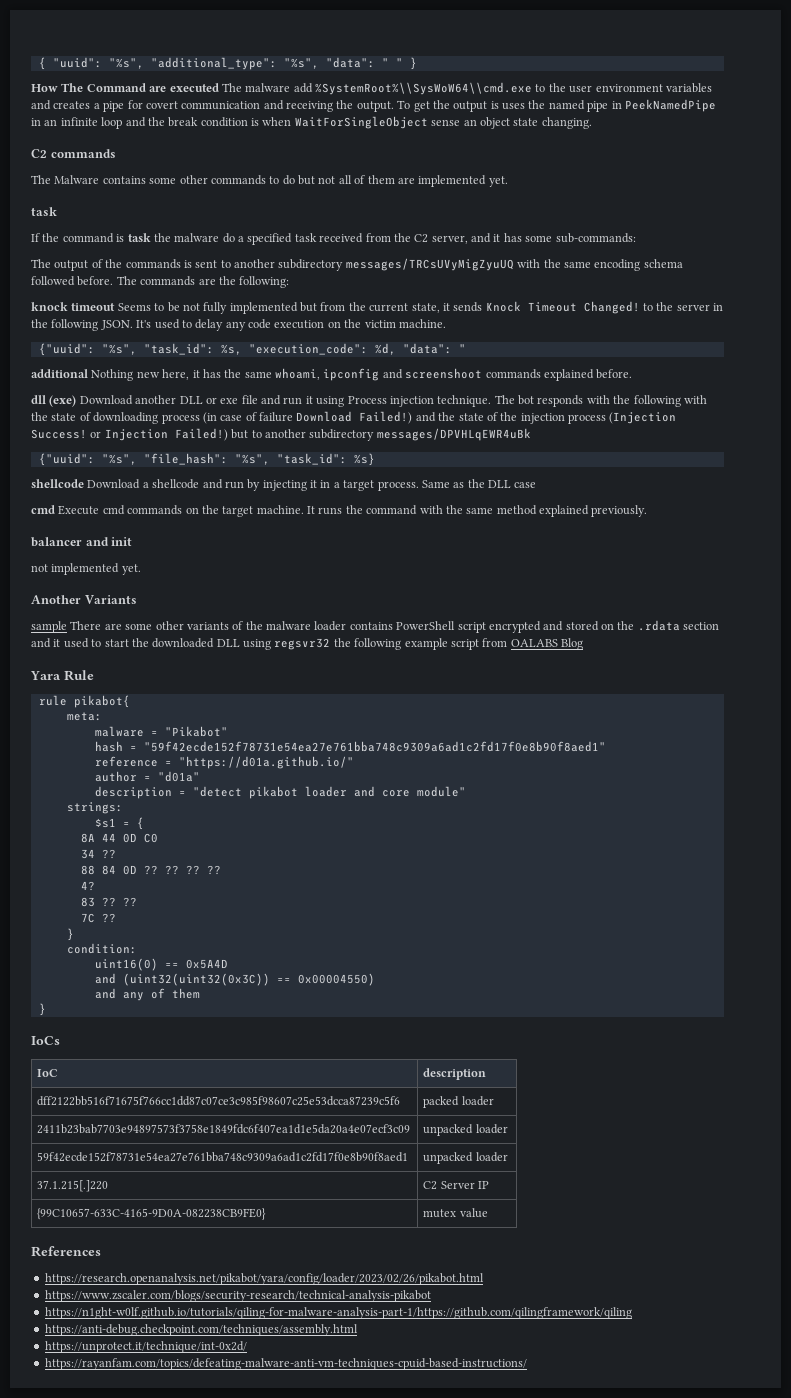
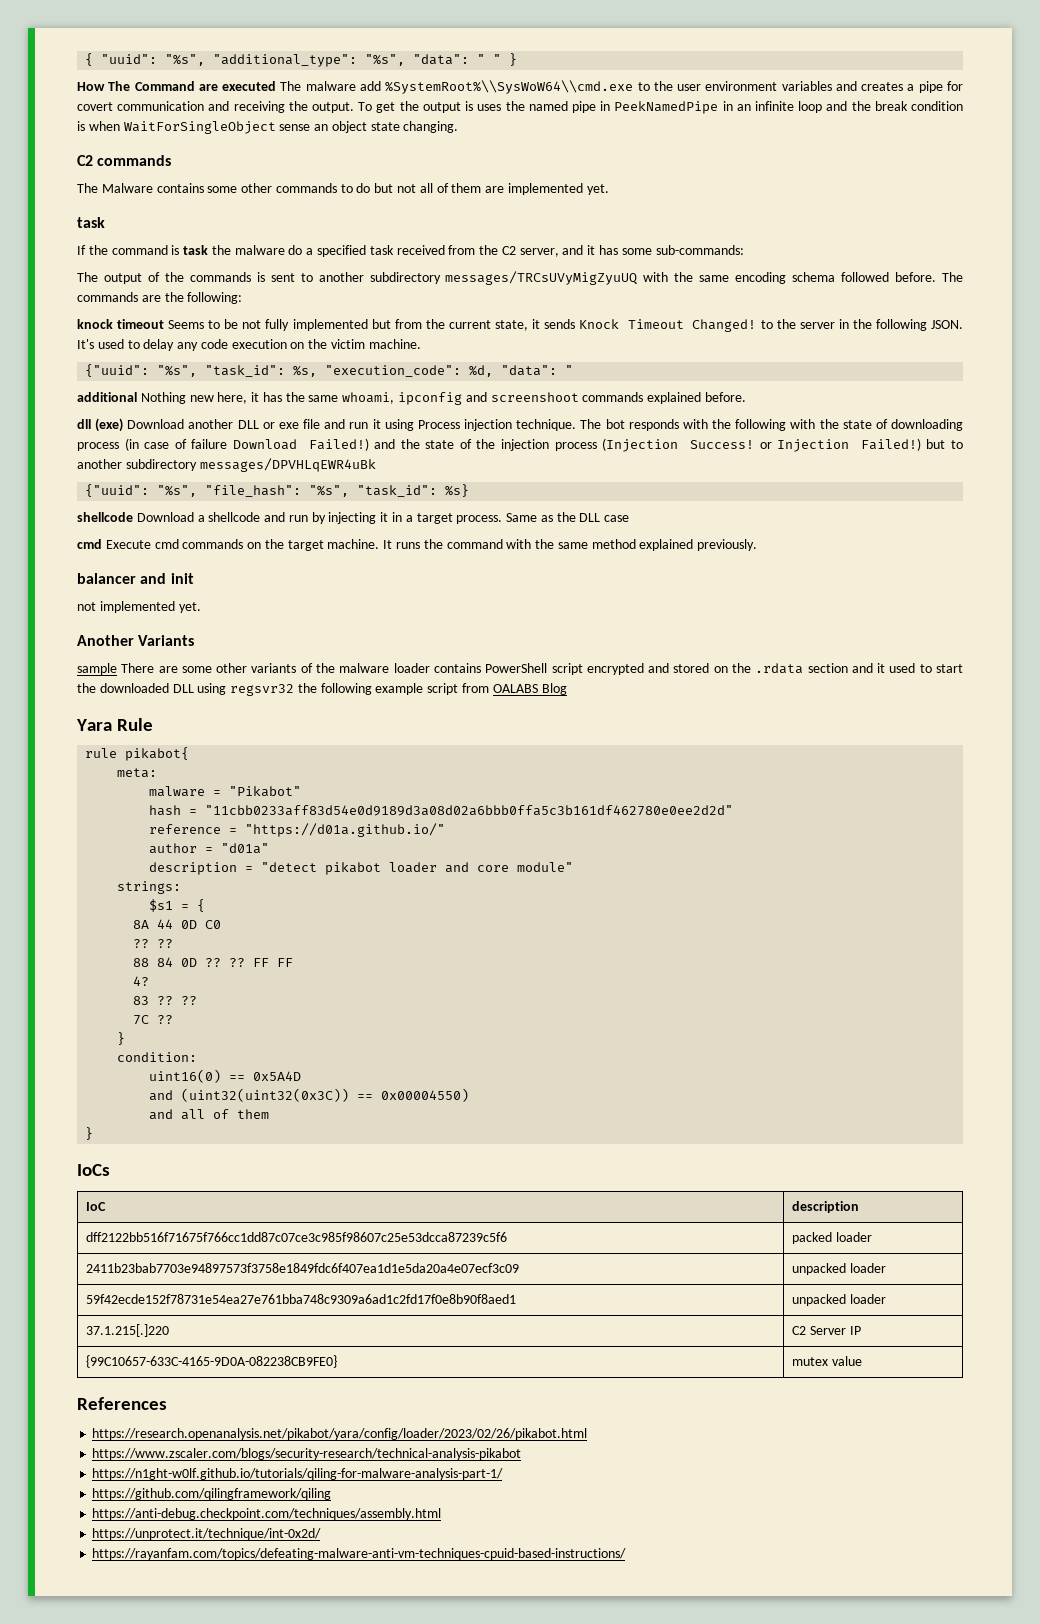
- hash = "59f42ecde152f78731e54ea27e761bba748c9309a6ad1c2fd17f0e8b90f8aed1"
+ hash = "11cbb0233aff83d54e0d9189d3a08d02a6bbb0ffa5c3b161df462780e0ee2d2d"
  8A 44 0D C0
- 34 ??
+ ?? ??
- 88 84 0D ?? ?? ?? ??
+ 88 84 0D ?? ?? FF FF
- and any of them
+ and all of them
- https://n1ght-w0lf.github.io/tutorials/qiling-for-malware-analysis-part-1/https://github.com/qilingframework/qiling
+ https://n1ght-w0lf.github.io/tutorials/qiling-for-malware-analysis-part-1/
+ https://github.com/qilingframework/qiling

